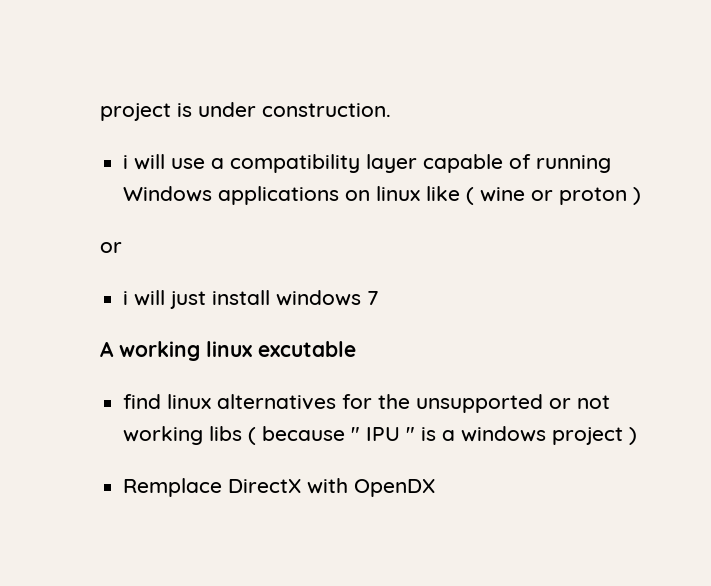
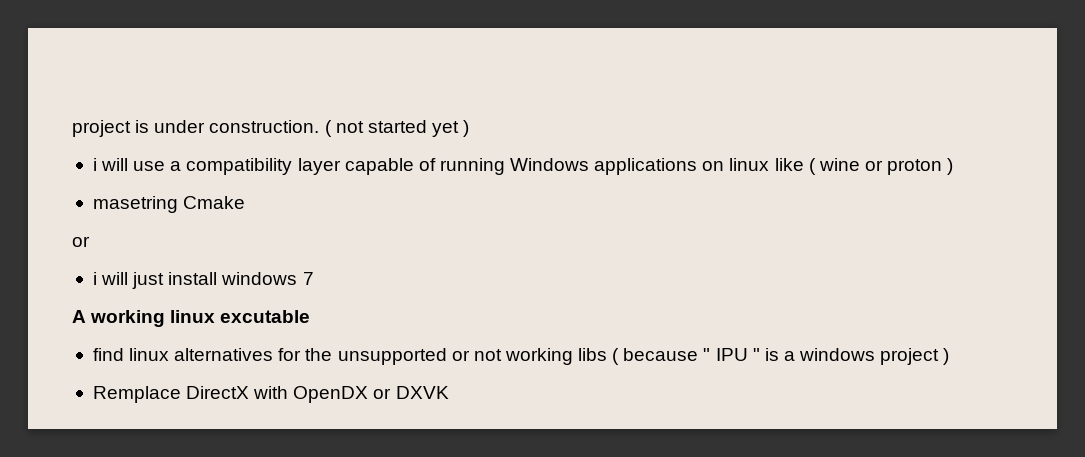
+ ( not started yet )
+ masetring Cmake
- Remplace DirectX with OpenDX
+ Remplace DirectX with OpenDX or DXVK

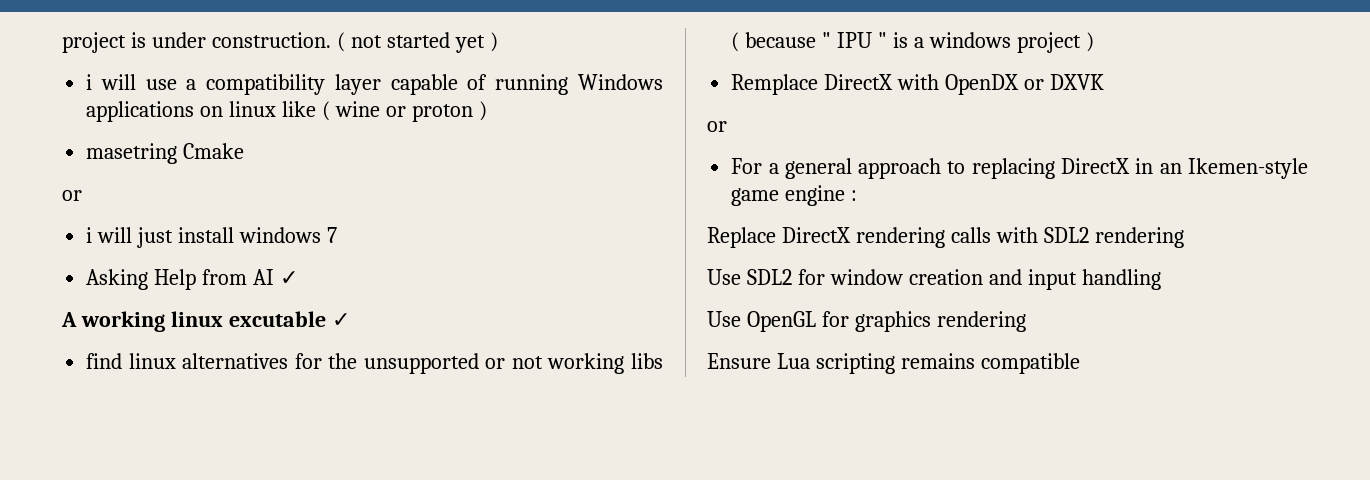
+ Asking Help from AI ✓
- A working linux excutable
+ A working linux excutable ✓
  Remplace DirectX with OpenDX or DXVK
+ or
+ For a general approach to replacing DirectX in an Ikemen-style game engine :
+ Replace DirectX rendering calls with SDL2 rendering
+ Use SDL2 for window creation and input handling
+ Use OpenGL for graphics rendering
+ Ensure Lua scripting remains compatible

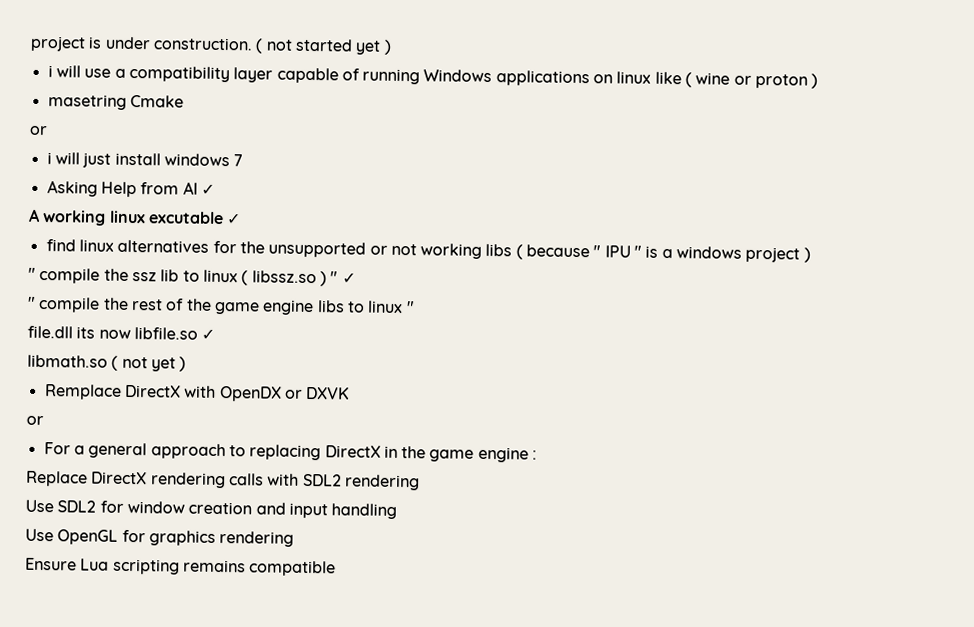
+ " compile the ssz lib to linux ( libssz.so ) " ✓
+ " compile the rest of the game engine libs to linux "
+ file.dll its now libfile.so ✓
+ libmath.so ( not yet )
- For a general approach to replacing DirectX in an Ikemen-style game engine :
+ For a general approach to replacing DirectX in the game engine :

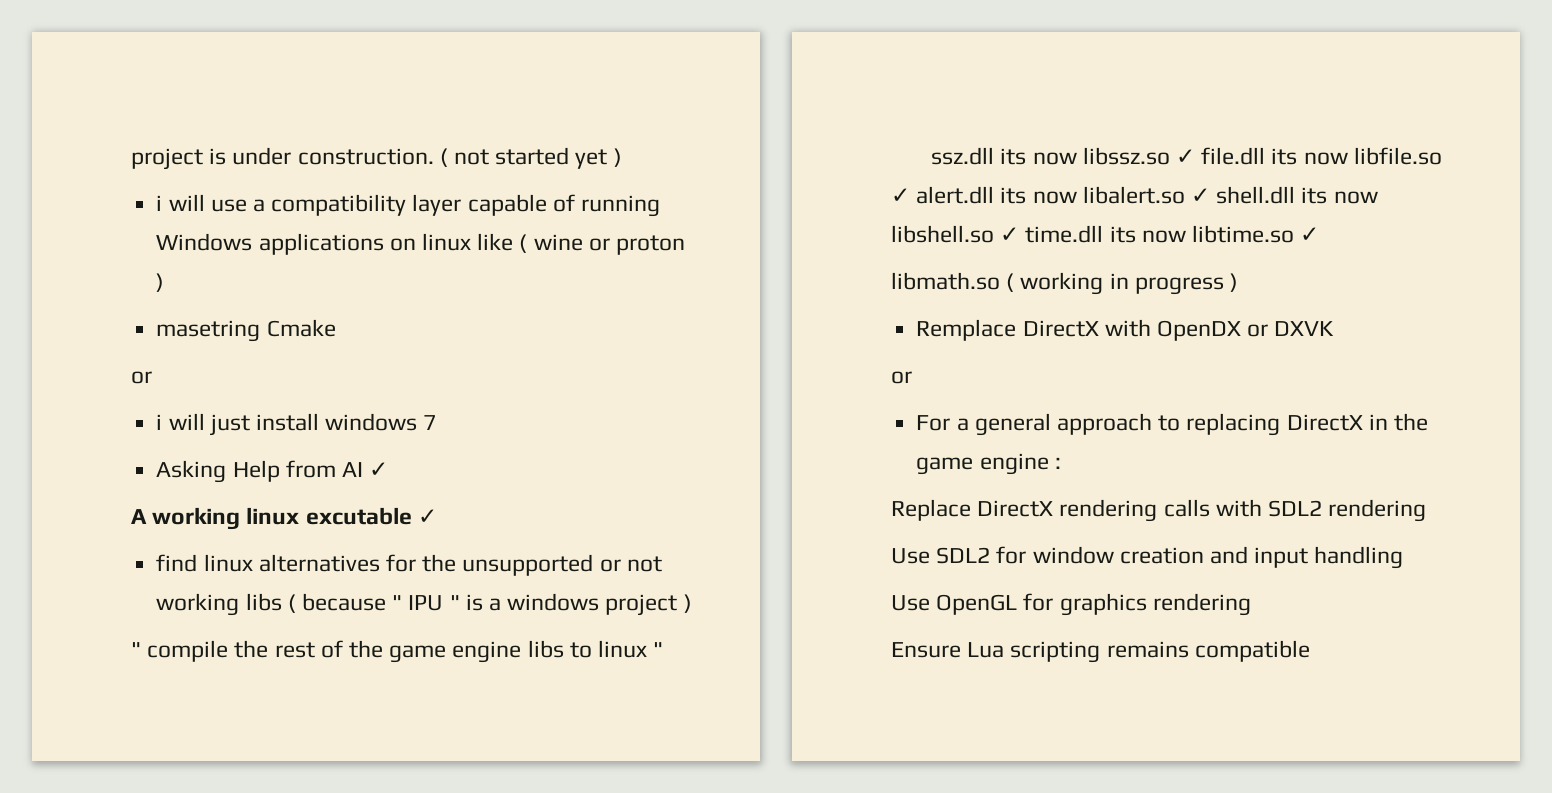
- " compile the ssz lib to linux ( libssz.so ) " ✓
- file.dll its now libfile.so ✓
+ ssz.dll its now libssz.so ✓ file.dll its now libfile.so ✓ alert.dll its now libalert.so ✓ shell.dll its now libshell.so ✓ time.dll its now libtime.so ✓
- libmath.so ( not yet )
+ libmath.so ( working in progress )

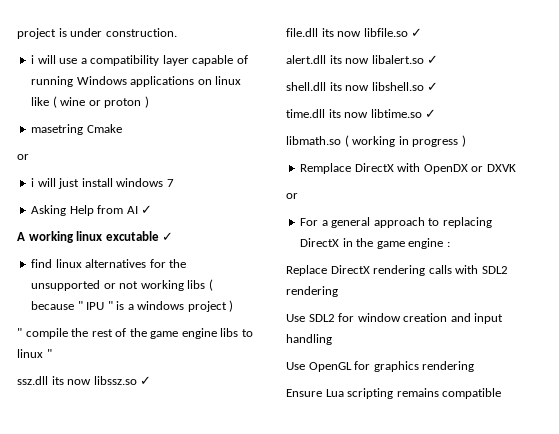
- ( not started yet )
- ssz.dll its now libssz.so ✓ file.dll its now libfile.so ✓ alert.dll its now libalert.so ✓ shell.dll its now libshell.so ✓ time.dll its now libtime.so ✓
+ ssz.dll its now libssz.so ✓
+ file.dll its now libfile.so ✓
+ alert.dll its now libalert.so ✓
+ shell.dll its now libshell.so ✓
+ time.dll its now libtime.so ✓

